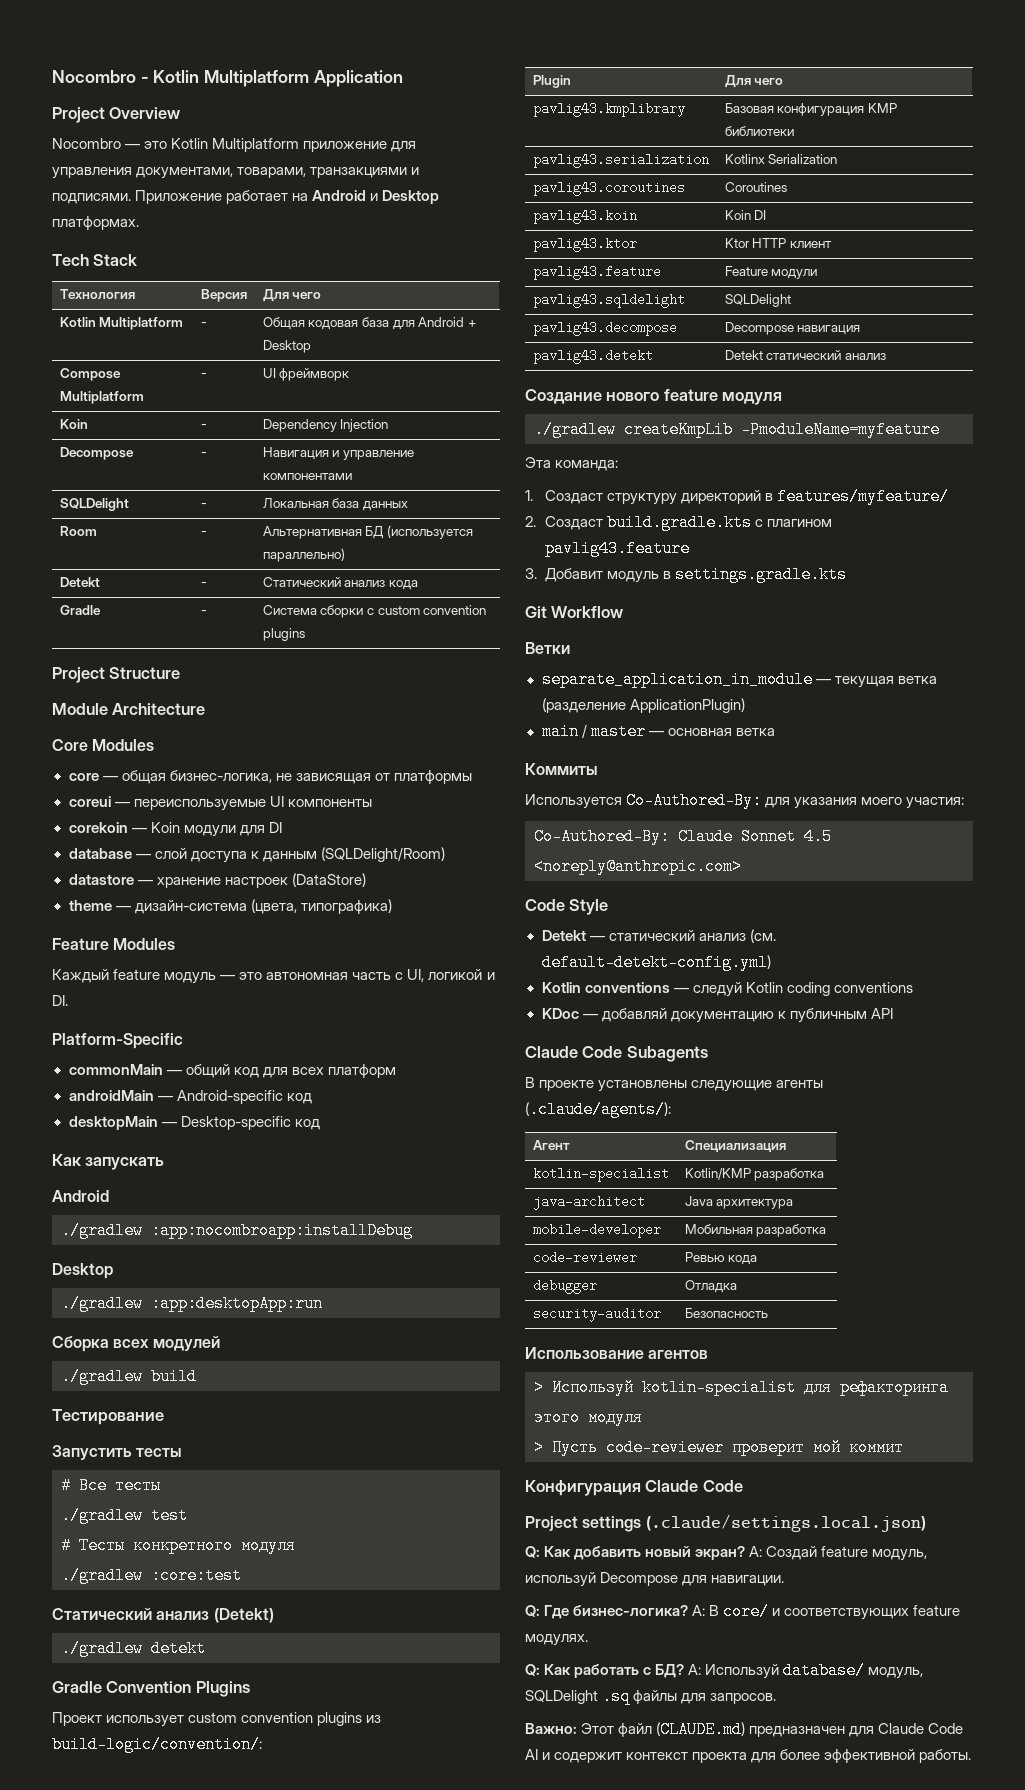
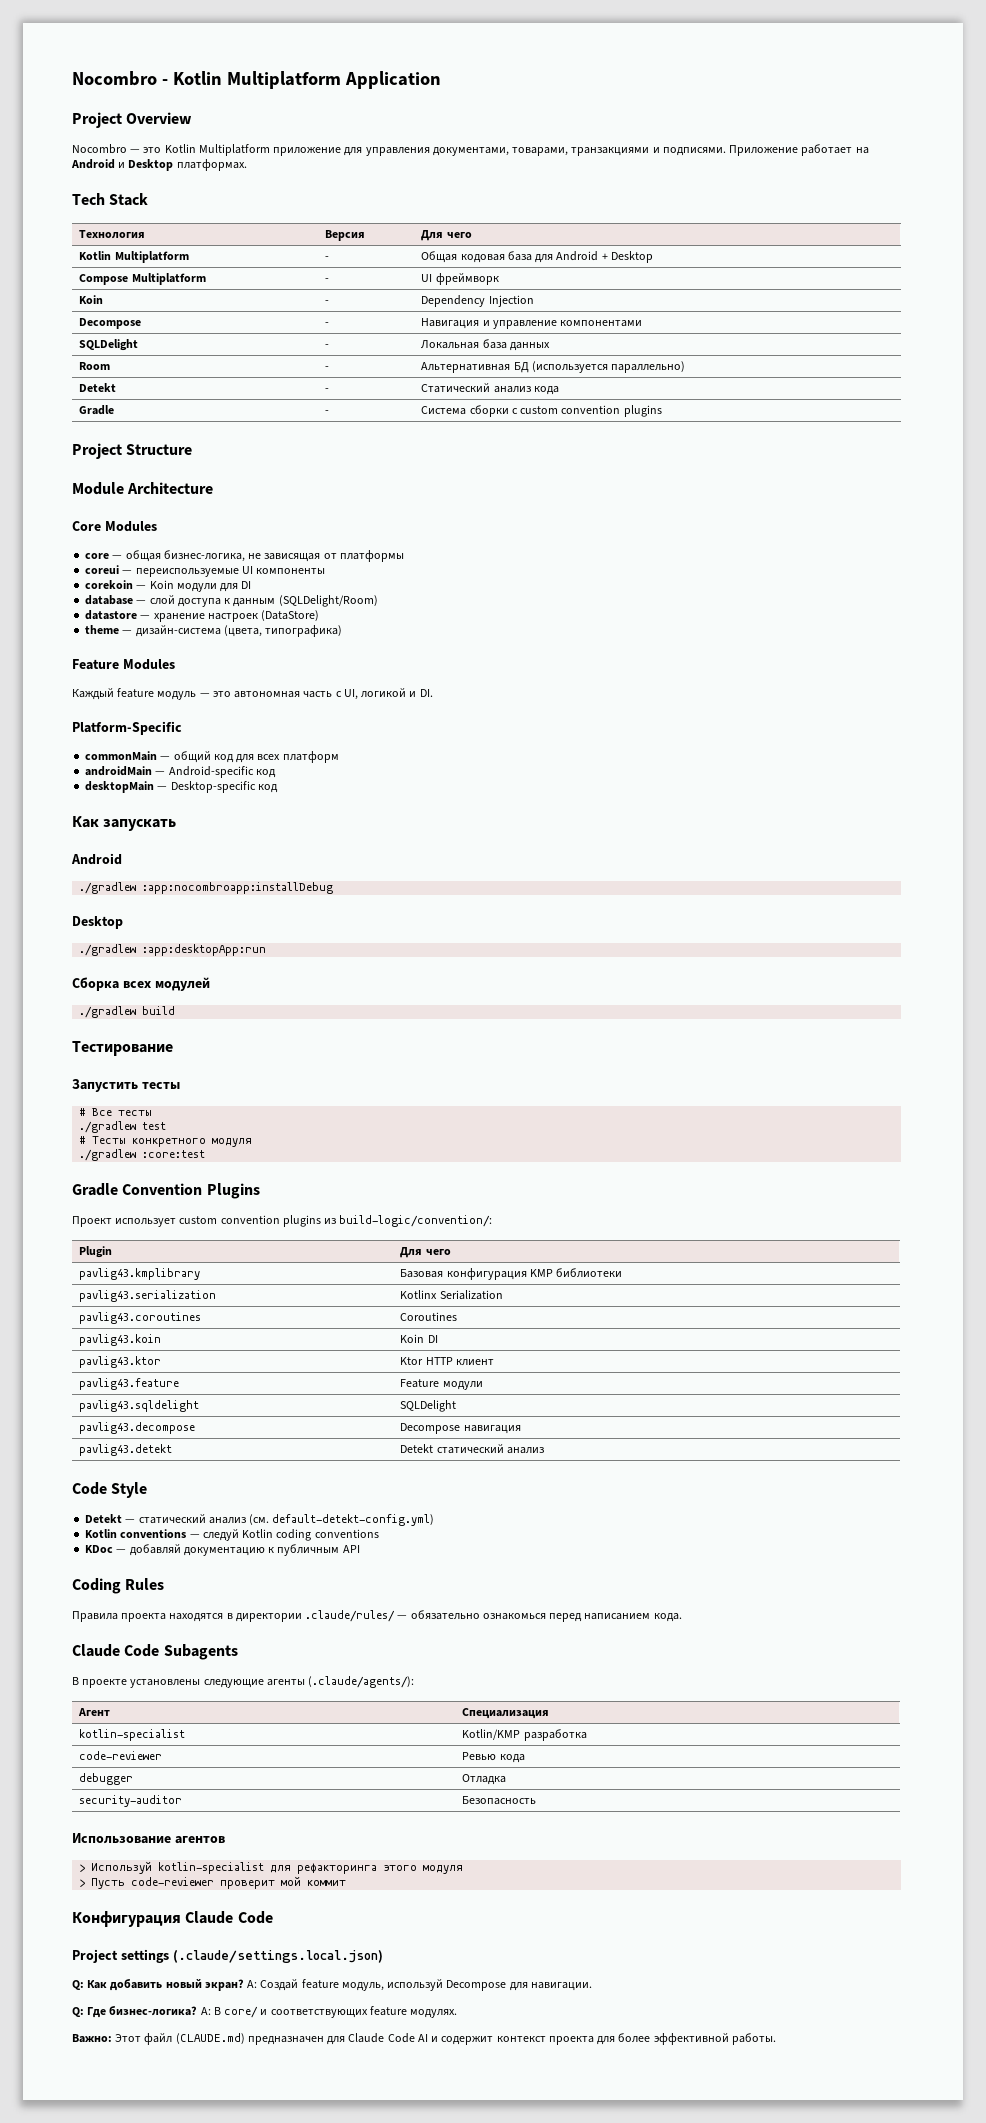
- Статический анализ (Detekt)
- ./gradlew detekt
- Создание нового feature модуля
- ./gradlew createKmpLib -PmoduleName=myfeature
- Эта команда:
- 1. Создаст структуру директорий в features/myfeature/
- 2. Создаст build.gradle.kts с плагином pavlig43.feature
- 3. Добавит модуль в settings.gradle.kts
- Git Workflow
- Ветки
- separate_application_in_module — текущая ветка (разделение ApplicationPlugin)
- main / master — основная ветка
- Коммиты
- Используется Co-Authored-By: для указания моего участия:
- Co-Authored-By: Claude Sonnet 4.5 <noreply@anthropic.com>
+ Coding Rules
+ Правила проекта находятся в директории .claude/rules/ — обязательно ознакомься перед написанием кода.
- java-architect | Java архитектура
- mobile-developer | Мобильная разработка
- Q: Как работать с БД? A: Используй database/ модуль, SQLDelight .sq файлы для запросов.

